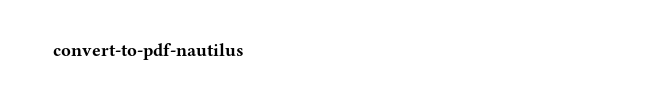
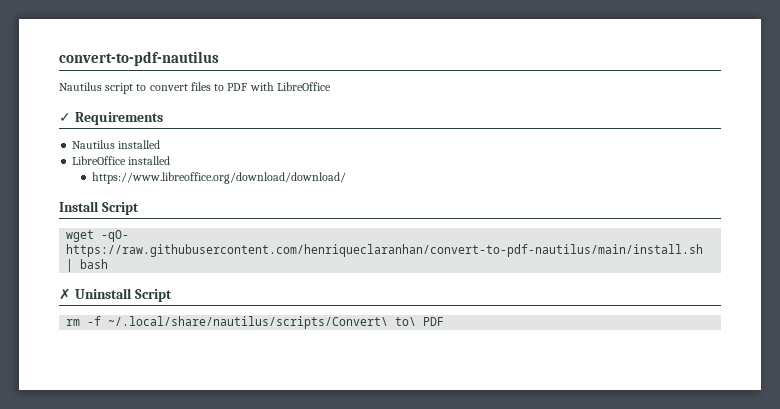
+ Nautilus script to convert files to PDF with LibreOffice
+ ✓ Requirements
+ Nautilus installed
+ LibreOffice installed
+ https://www.libreoffice.org/download/download/
+ Install Script
+ wget -qO- https://raw.githubusercontent.com/henriqueclaranhan/convert-to-pdf-nautilus/main/install.sh | bash
+ ✗ Uninstall Script
+ rm -f ~/.local/share/nautilus/scripts/Convert\ to\ PDF

